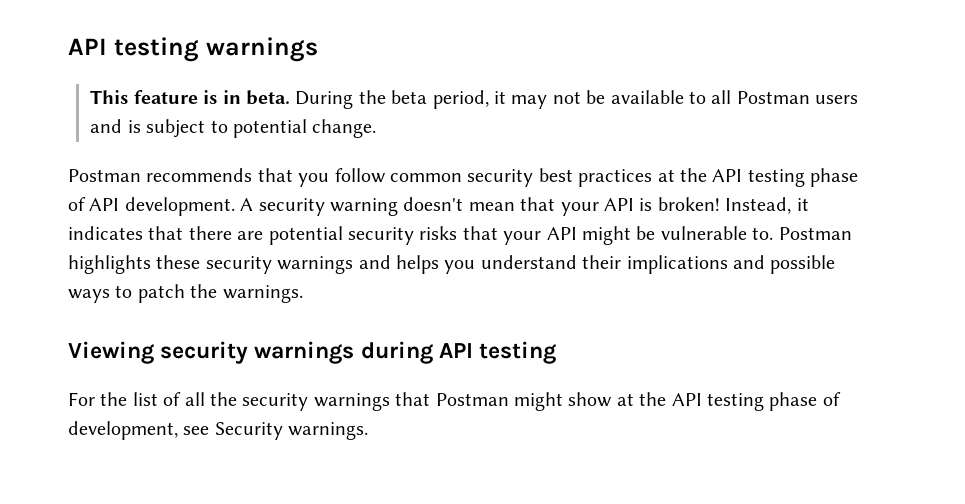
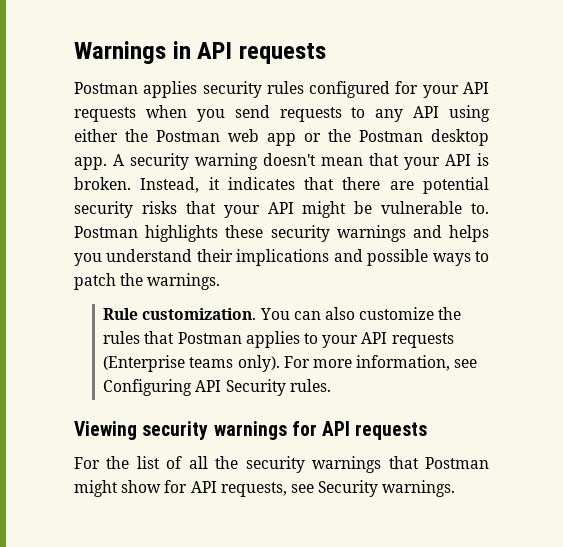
- API testing warnings
- This feature is in beta. During the beta period, it may not be available to all Postman users and is subject to potential change.
- Postman recommends that you follow common security best practices at the API testing phase of API development.
+ Warnings in API requests
+ Postman applies security rules configured for your API requests when you send requests to any API using either the Postman web app or the Postman desktop app.
- A security warning doesn't mean that your API is broken!
+ A security warning doesn't mean that your API is broken.
+ Rule customization. You can also customize the rules that Postman applies to your API requests (Enterprise teams only). For more information, see Configuring API Security rules.
- Viewing security warnings during API testing
+ Viewing security warnings for API requests
- For the list of all the security warnings that Postman might show at the API testing phase of development, see Security warnings.
+ For the list of all the security warnings that Postman might show for API requests, see Security warnings.

